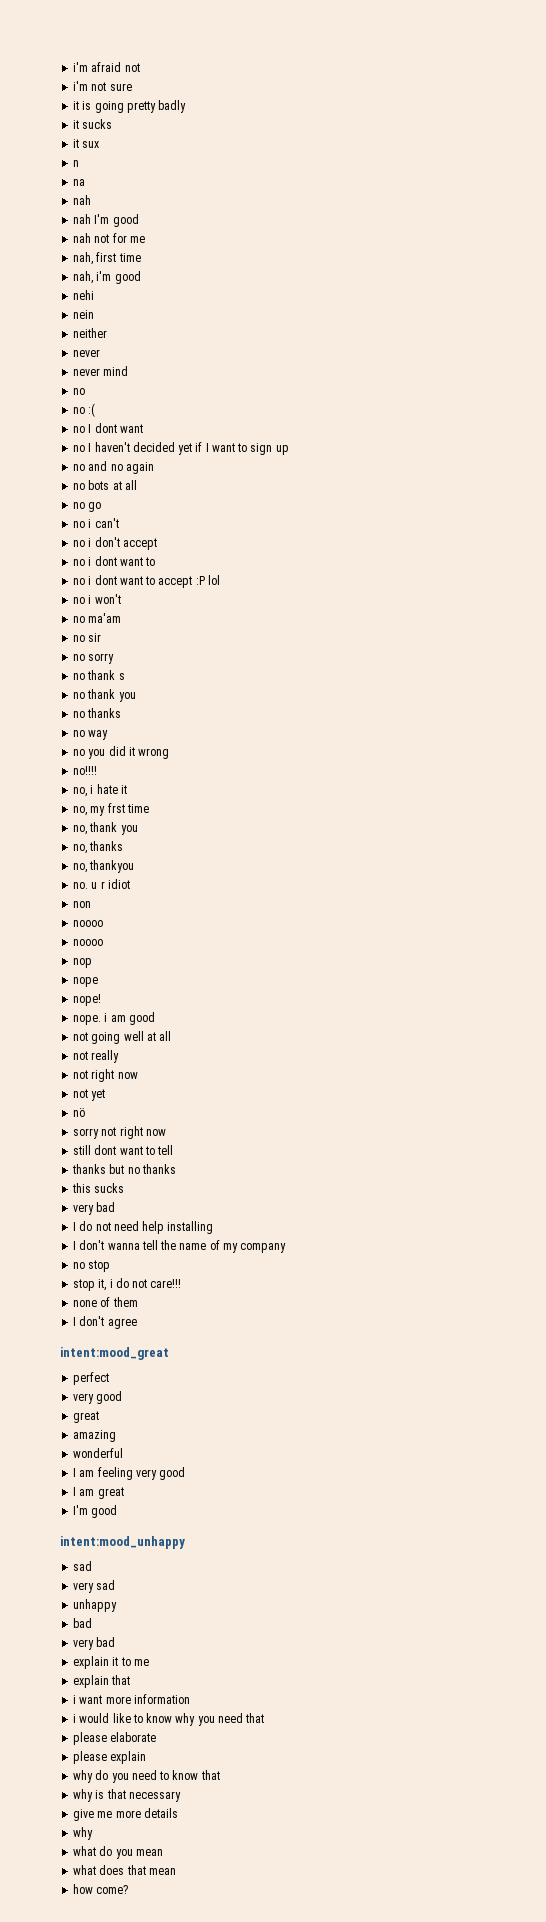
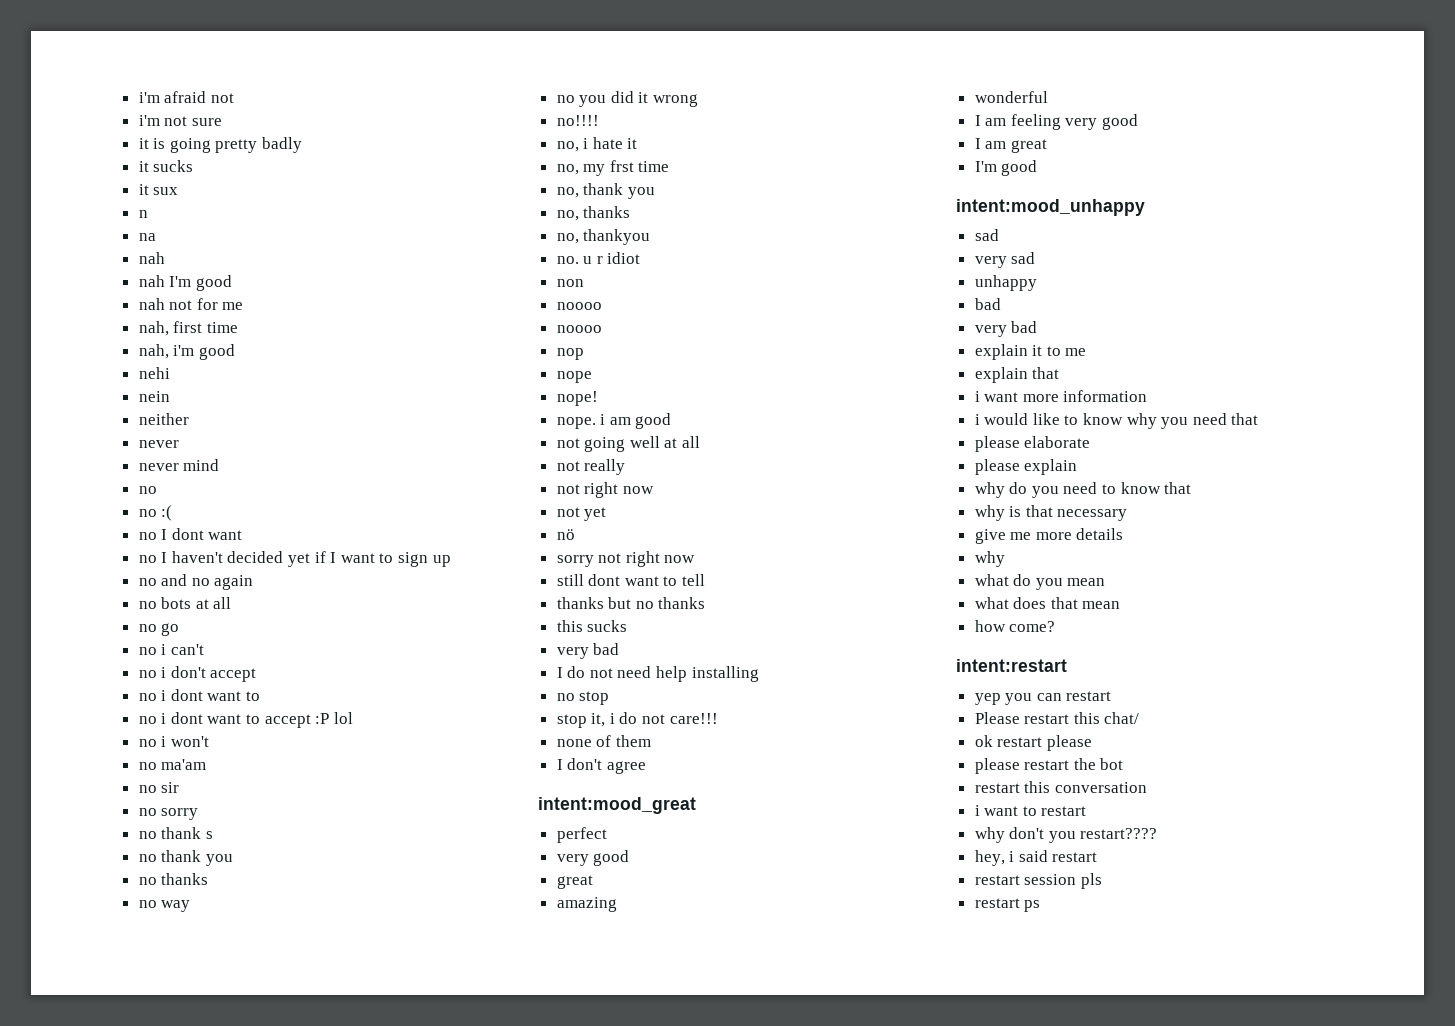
- I don't wanna tell the name of my company
+ intent:restart
+ yep you can restart
+ Please restart this chat/
+ ok restart please
+ please restart the bot
+ restart this conversation
+ i want to restart
+ why don't you restart????
+ hey, i said restart
+ restart session pls
+ restart ps

